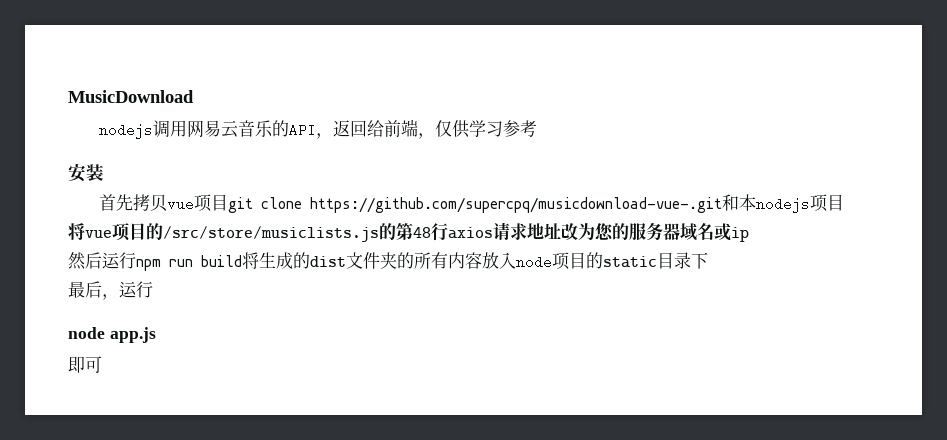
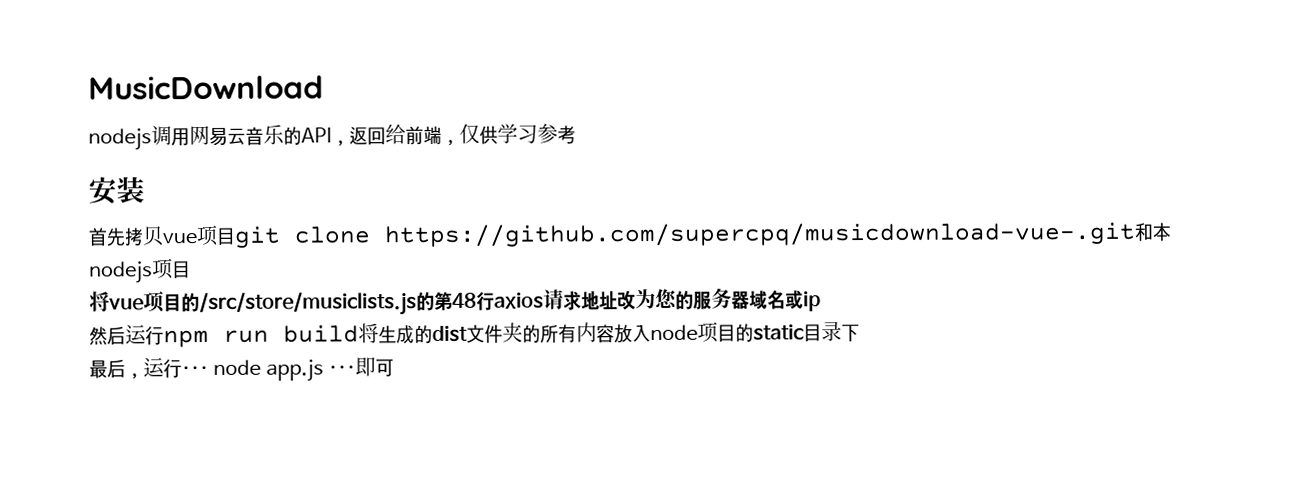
- 最后，运行
- node app.js
- 即可
+ 最后，运行··· node app.js ···即可

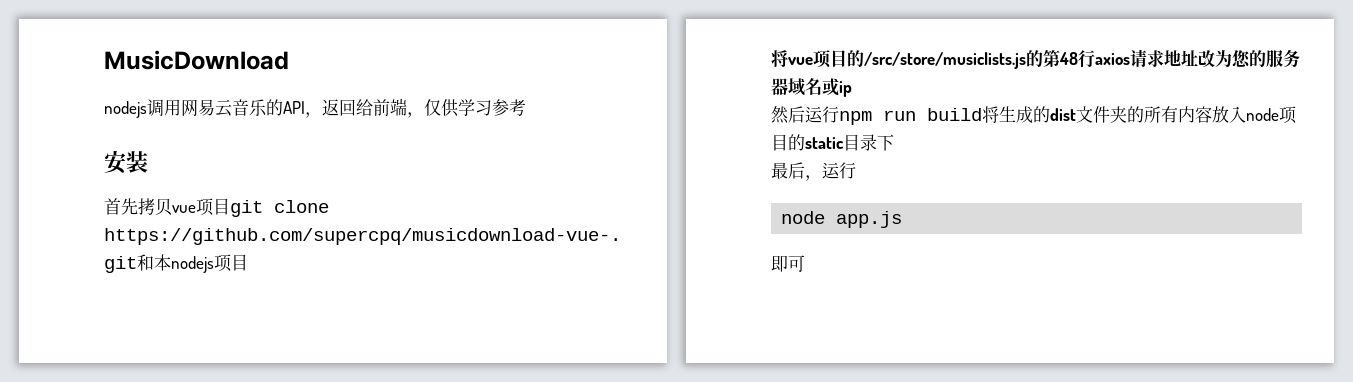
- 最后，运行··· node app.js ···即可
+ 最后，运行
+ node app.js
+ 即可

